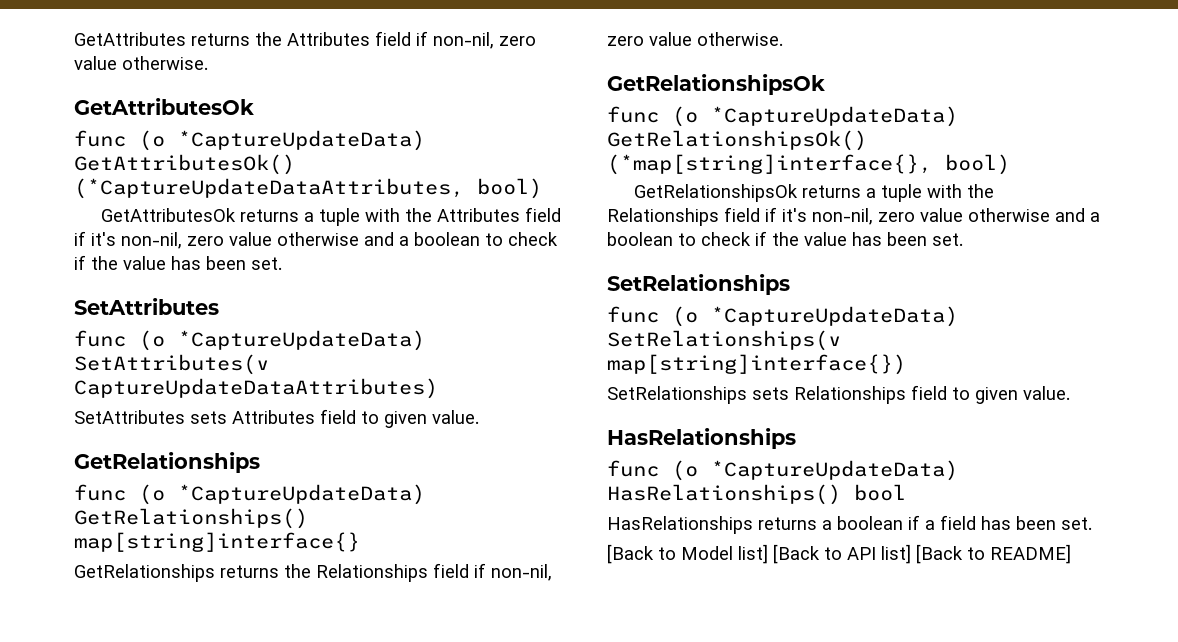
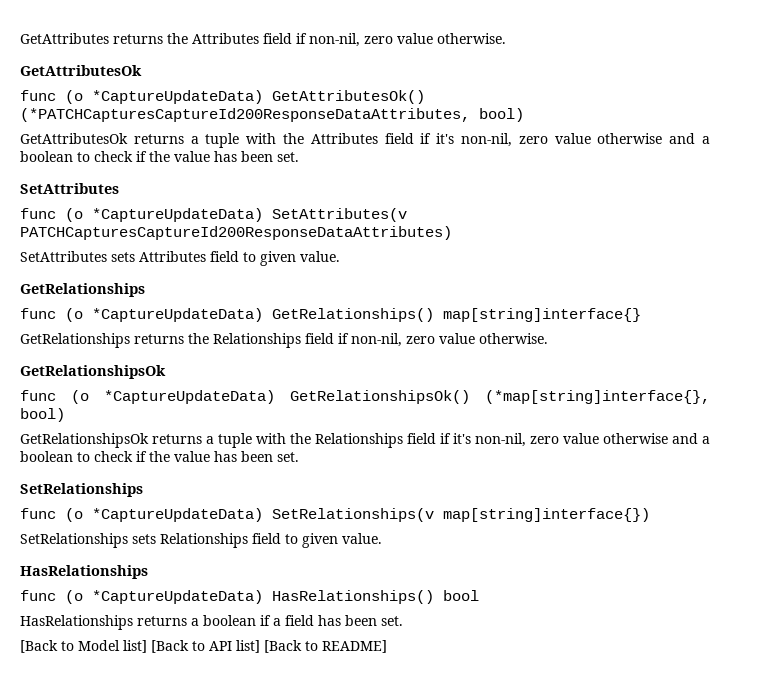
- func (o *CaptureUpdateData) GetAttributesOk() (*CaptureUpdateDataAttributes, bool)
+ func (o *CaptureUpdateData) GetAttributesOk() (*PATCHCapturesCaptureId200ResponseDataAttributes, bool)
- func (o *CaptureUpdateData) SetAttributes(v CaptureUpdateDataAttributes)
+ func (o *CaptureUpdateData) SetAttributes(v PATCHCapturesCaptureId200ResponseDataAttributes)

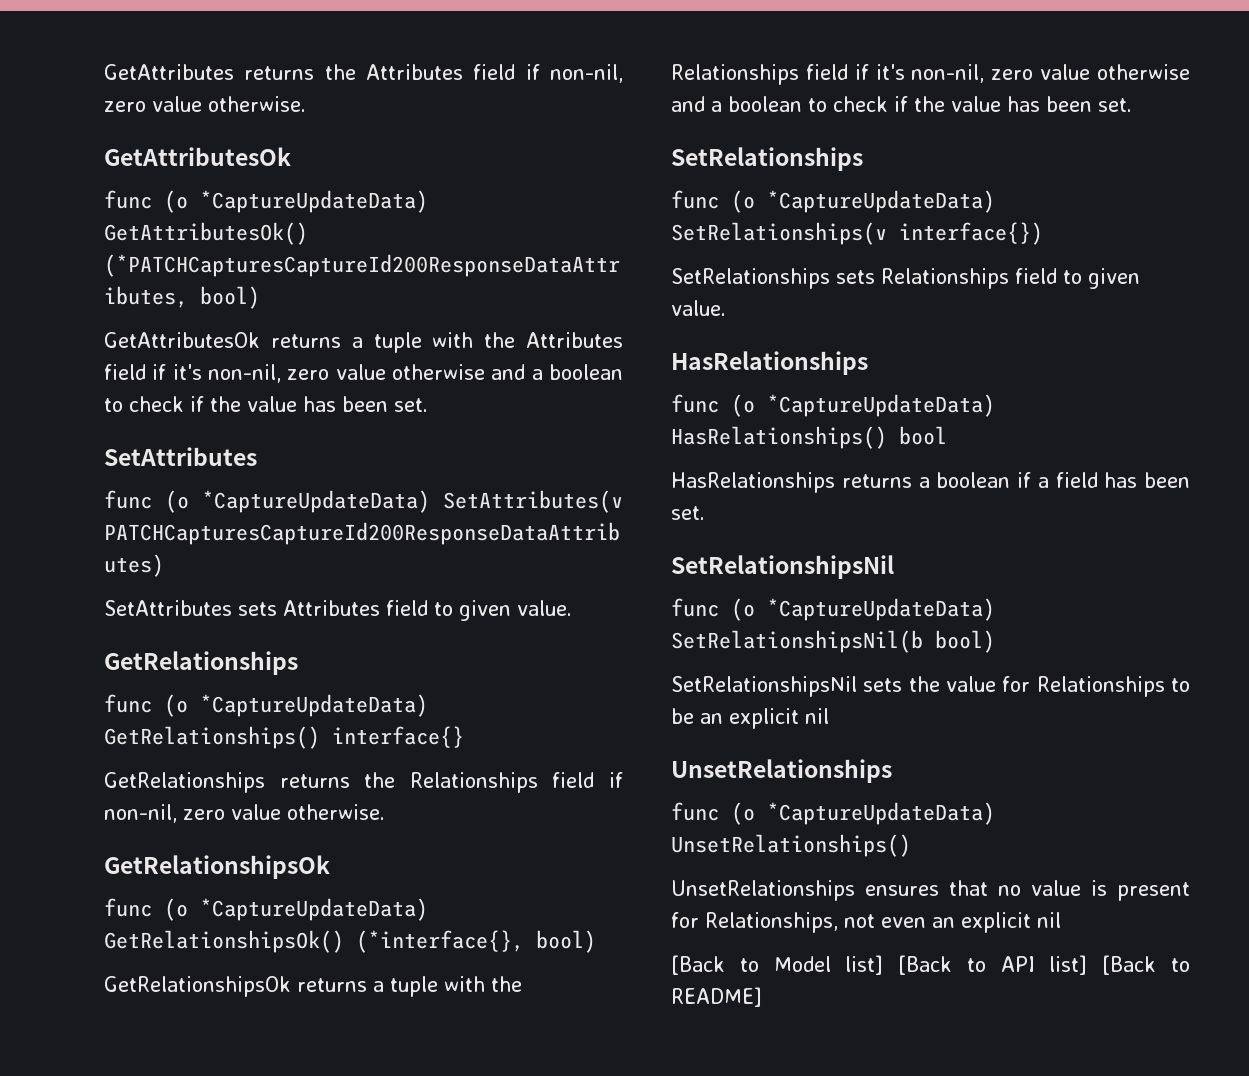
- func (o *CaptureUpdateData) GetRelationships() map[string]interface{}
+ func (o *CaptureUpdateData) GetRelationships() interface{}
- func (o *CaptureUpdateData) GetRelationshipsOk() (*map[string]interface{}, bool)
+ func (o *CaptureUpdateData) GetRelationshipsOk() (*interface{}, bool)
- func (o *CaptureUpdateData) SetRelationships(v map[string]interface{})
+ func (o *CaptureUpdateData) SetRelationships(v interface{})
  HasRelationships returns a boolean if a field has been set.
+ SetRelationshipsNil
+ func (o *CaptureUpdateData) SetRelationshipsNil(b bool)
+ SetRelationshipsNil sets the value for Relationships to be an explicit nil
+ UnsetRelationships
+ func (o *CaptureUpdateData) UnsetRelationships()
+ UnsetRelationships ensures that no value is present for Relationships, not even an explicit nil

